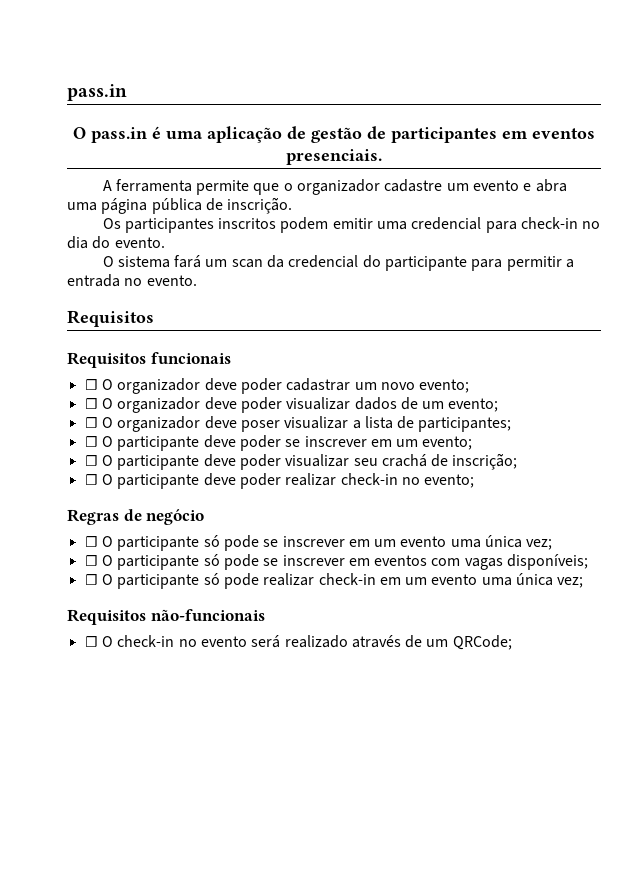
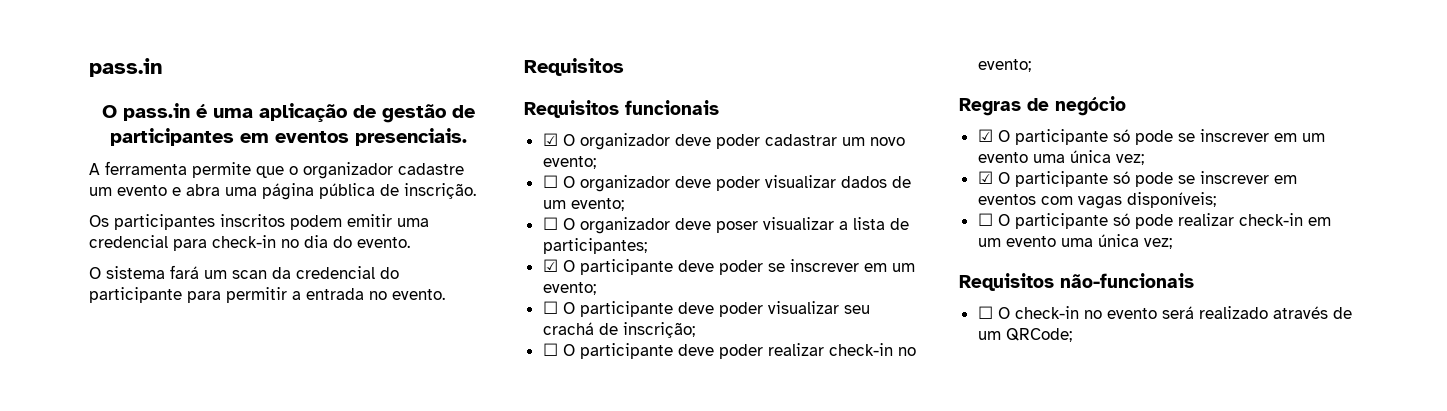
- ☐ O organizador deve poder cadastrar um novo evento;
+ ☑ O organizador deve poder cadastrar um novo evento;
- ☐ O participante deve poder se inscrever em um evento;
+ ☑ O participante deve poder se inscrever em um evento;
- ☐ O participante só pode se inscrever em um evento uma única vez;
+ ☑ O participante só pode se inscrever em um evento uma única vez;
- ☐ O participante só pode se inscrever em eventos com vagas disponíveis;
+ ☑ O participante só pode se inscrever em eventos com vagas disponíveis;

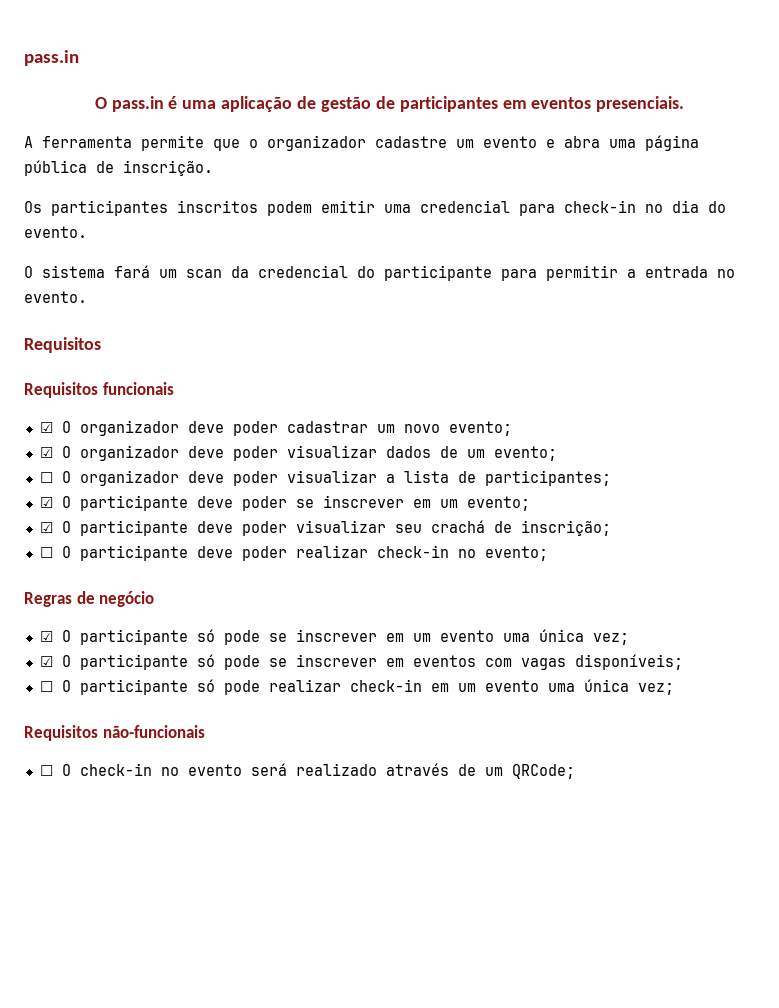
- ☐ O organizador deve poder visualizar dados de um evento;
+ ☑ O organizador deve poder visualizar dados de um evento;
- ☐ O organizador deve poser visualizar a lista de participantes;
+ ☐ O organizador deve poder visualizar a lista de participantes;
- ☐ O participante deve poder visualizar seu crachá de inscrição;
+ ☑ O participante deve poder visualizar seu crachá de inscrição;

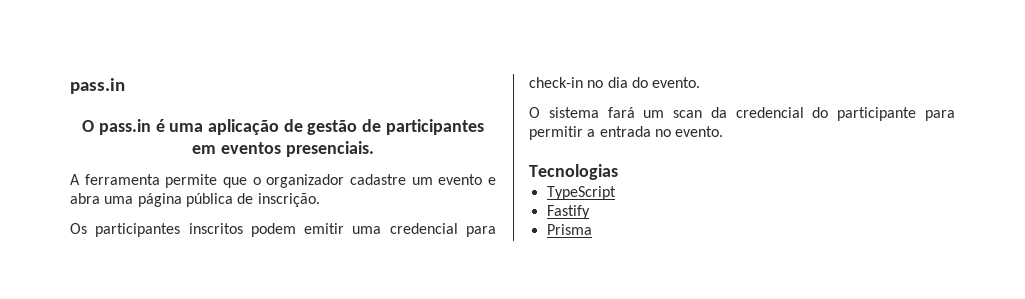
  O sistema fará um scan da credencial do participante para permitir a entrada no evento.
- Requisitos
- Requisitos funcionais
- ☑ O organizador deve poder cadastrar um novo evento;
- ☑ O organizador deve poder visualizar dados de um evento;
- ☐ O organizador deve poder visualizar a lista de participantes;
- ☑ O participante deve poder se inscrever em um evento;
- ☑ O participante deve poder visualizar seu crachá de inscrição;
- ☐ O participante deve poder realizar check-in no evento;
- Regras de negócio
- ☑ O participante só pode se inscrever em um evento uma única vez;
- ☑ O participante só pode se inscrever em eventos com vagas disponíveis;
- ☐ O participante só pode realizar check-in em um evento uma única vez;
- Requisitos não-funcionais
- ☐ O check-in no evento será realizado através de um QRCode;
+ Tecnologias
+ TypeScript
+ Fastify
+ Prisma

